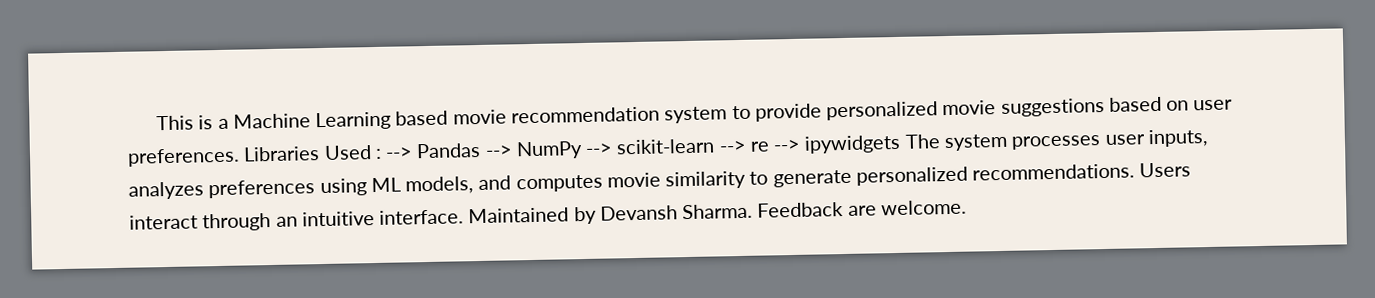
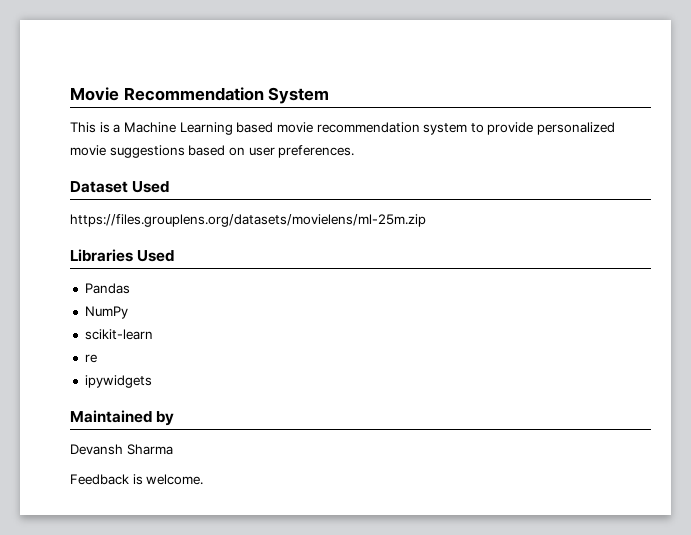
+ Movie Recommendation System
- This is a Machine Learning based movie recommendation system to provide personalized movie suggestions based on user preferences. Libraries Used : --> Pandas --> NumPy --> scikit-learn --> re --> ipywidgets The system processes user inputs, analyzes preferences using ML models, and computes movie similarity to generate personalized recommendations. Users interact through an intuitive interface. Maintained by Devansh Sharma. Feedback are welcome.
+ This is a Machine Learning based movie recommendation system to provide personalized movie suggestions based on user preferences.
+ Dataset Used
+ https://files.grouplens.org/datasets/movielens/ml-25m.zip
+ Libraries Used
+ Pandas
+ NumPy
+ scikit-learn
+ re
+ ipywidgets
+ Maintained by
+ Devansh Sharma
+ Feedback is welcome.

